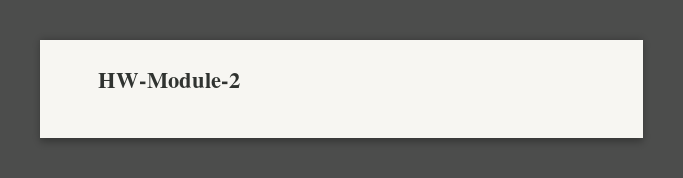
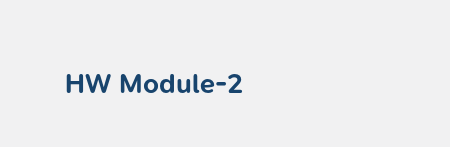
- HW-Module-2
+ HW Module-2

